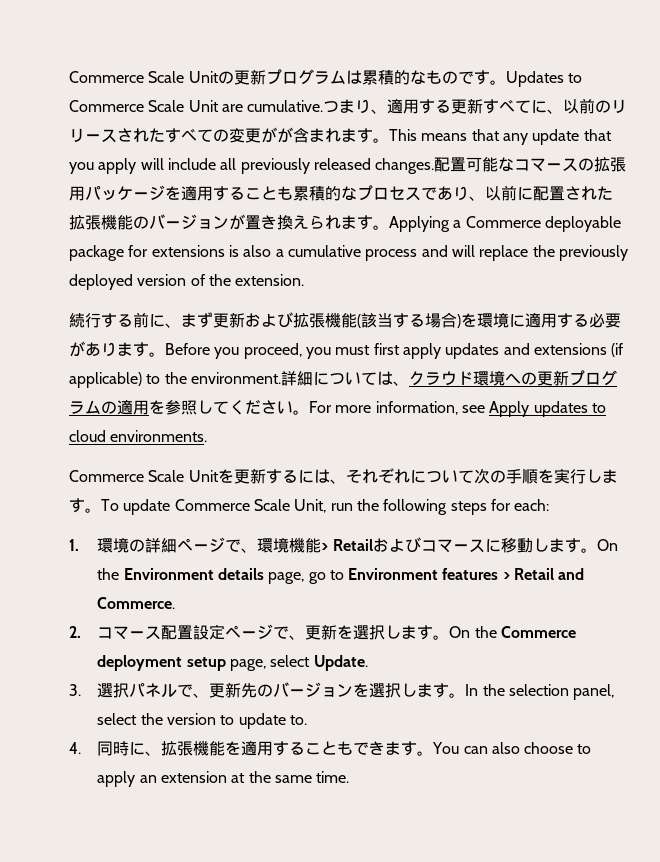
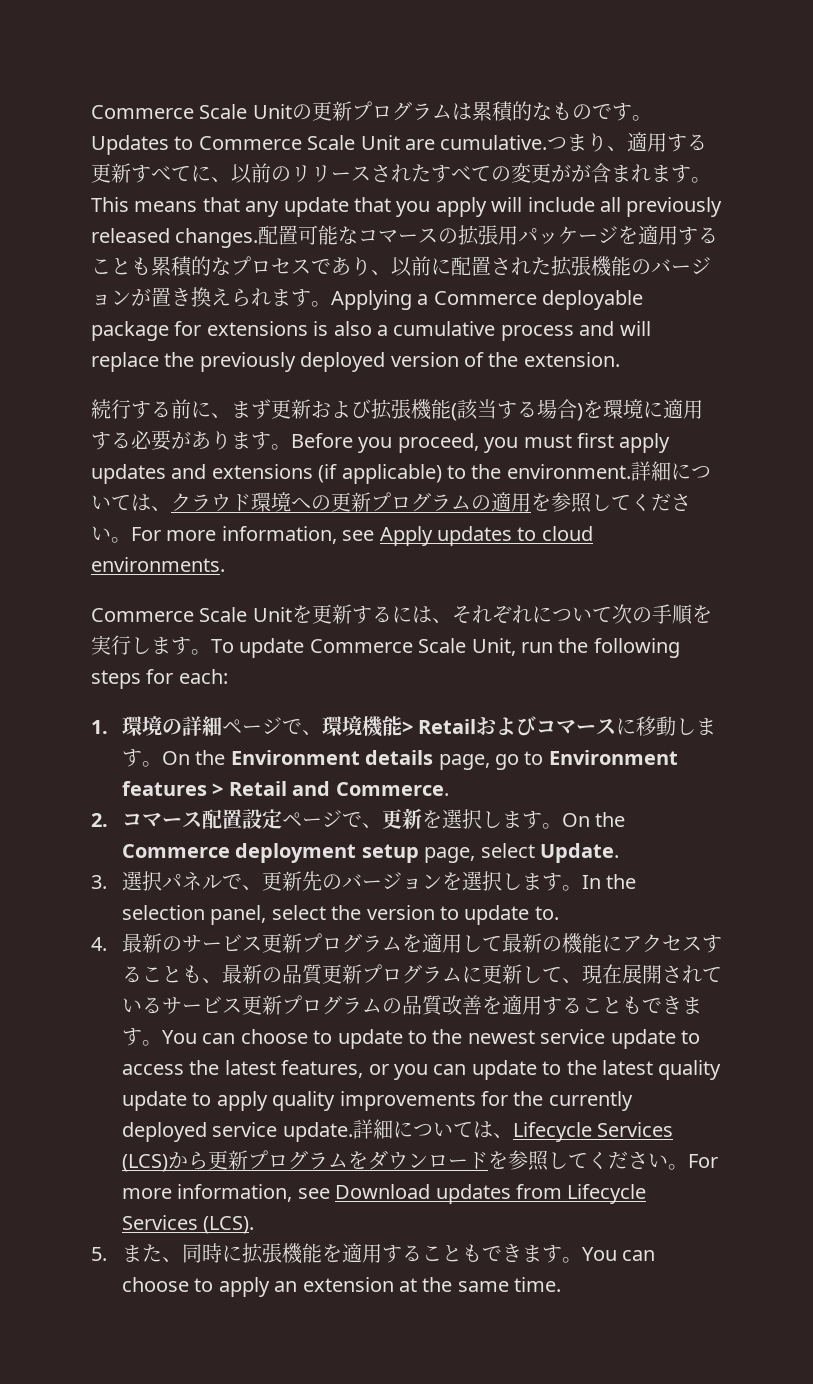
- 4.同時に、拡張機能を適用することもできます。
+ 4.最新のサービス更新プログラムを適用して最新の機能にアクセスすることも、最新の品質更新プログラムに更新して、現在展開されているサービス更新プログラムの品質改善を適用することもできます。You can choose to update to the newest service update to access the latest features, or you can update to the latest quality update to apply quality improvements for the currently deployed service update.詳細については、Lifecycle Services (LCS)から更新プログラムをダウンロードを参照してください。For more information, see Download updates from Lifecycle Services (LCS).
+ 5.また、同時に拡張機能を適用することもできます。
- You can also choose to apply an extension at the same time.
+ You can choose to apply an extension at the same time.

